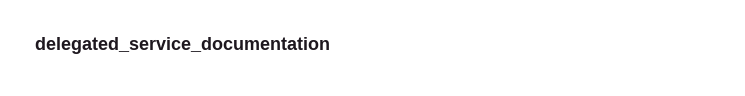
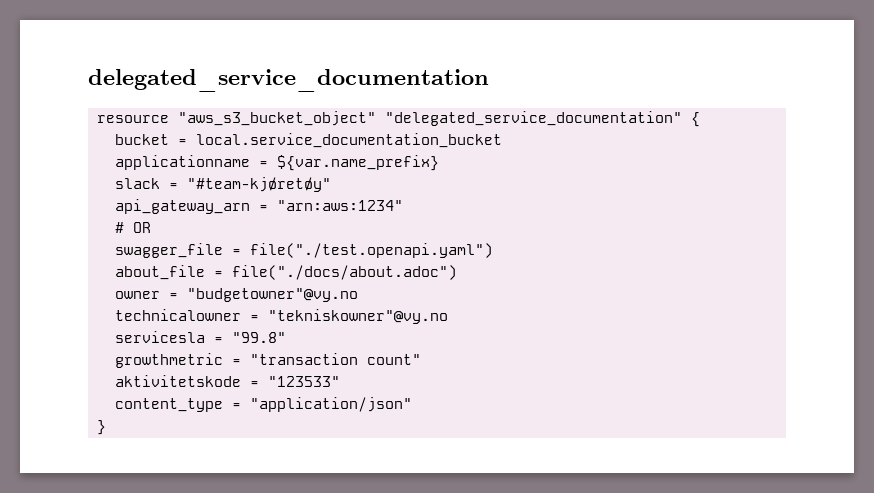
+ resource "aws_s3_bucket_object" "delegated_service_documentation" {
+ bucket = local.service_documentation_bucket
+ applicationname = ${var.name_prefix}
+ slack = "#team-kjøretøy"
+ api_gateway_arn = "arn:aws:1234"
+ # OR
+ swagger_file = file("./test.openapi.yaml")
+ about_file = file("./docs/about.adoc")
+ owner = "budgetowner"@vy.no
+ technicalowner = "tekniskowner"@vy.no
+ servicesla = "99.8"
+ growthmetric = "transaction count"
+ aktivitetskode = "123533"
+ content_type = "application/json"
+ }

